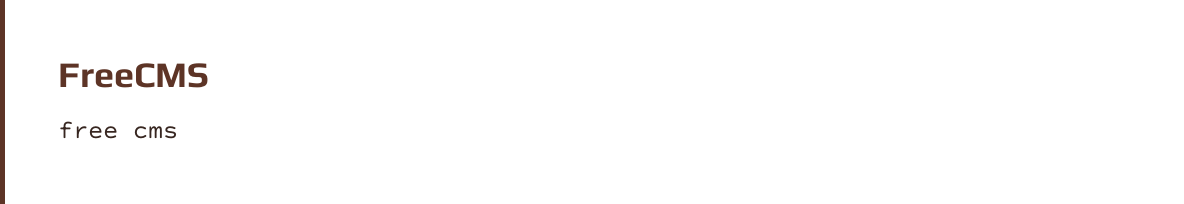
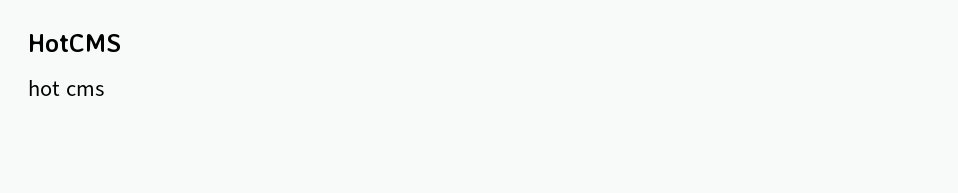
- FreeCMS
- free cms
+ HotCMS
+ hot cms

